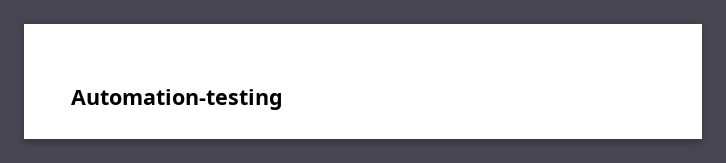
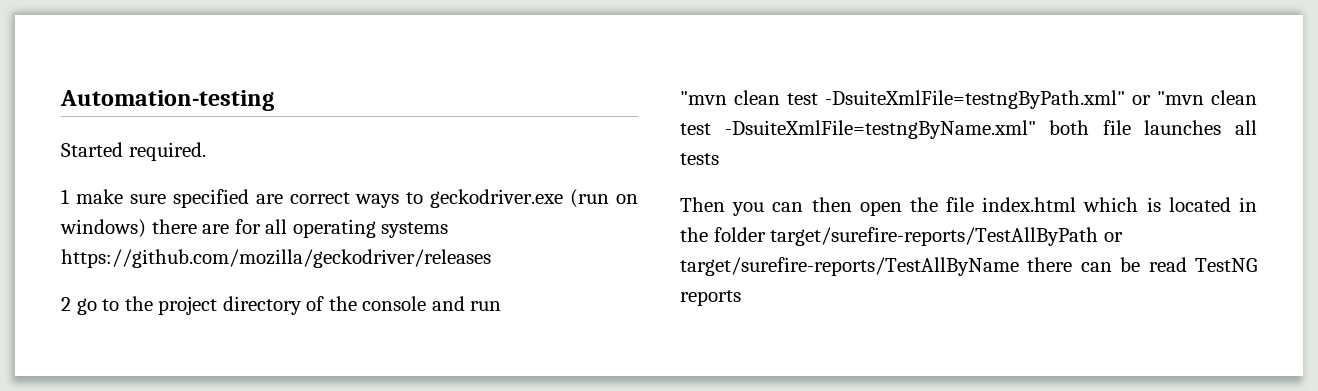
+ Started required.
+ 1 make sure specified are correct ways to geckodriver.exe (run on windows) there are for all operating systems https://github.com/mozilla/geckodriver/releases
+ 2 go to the project directory of the console and run
+ "mvn clean test -DsuiteXmlFile=testngByPath.xml" or "mvn clean test -DsuiteXmlFile=testngByName.xml" both file launches all tests
+ Then you can then open the file index.html which is located in the folder target/surefire-reports/TestAllByPath or target/surefire-reports/TestAllByName there can be read TestNG reports

